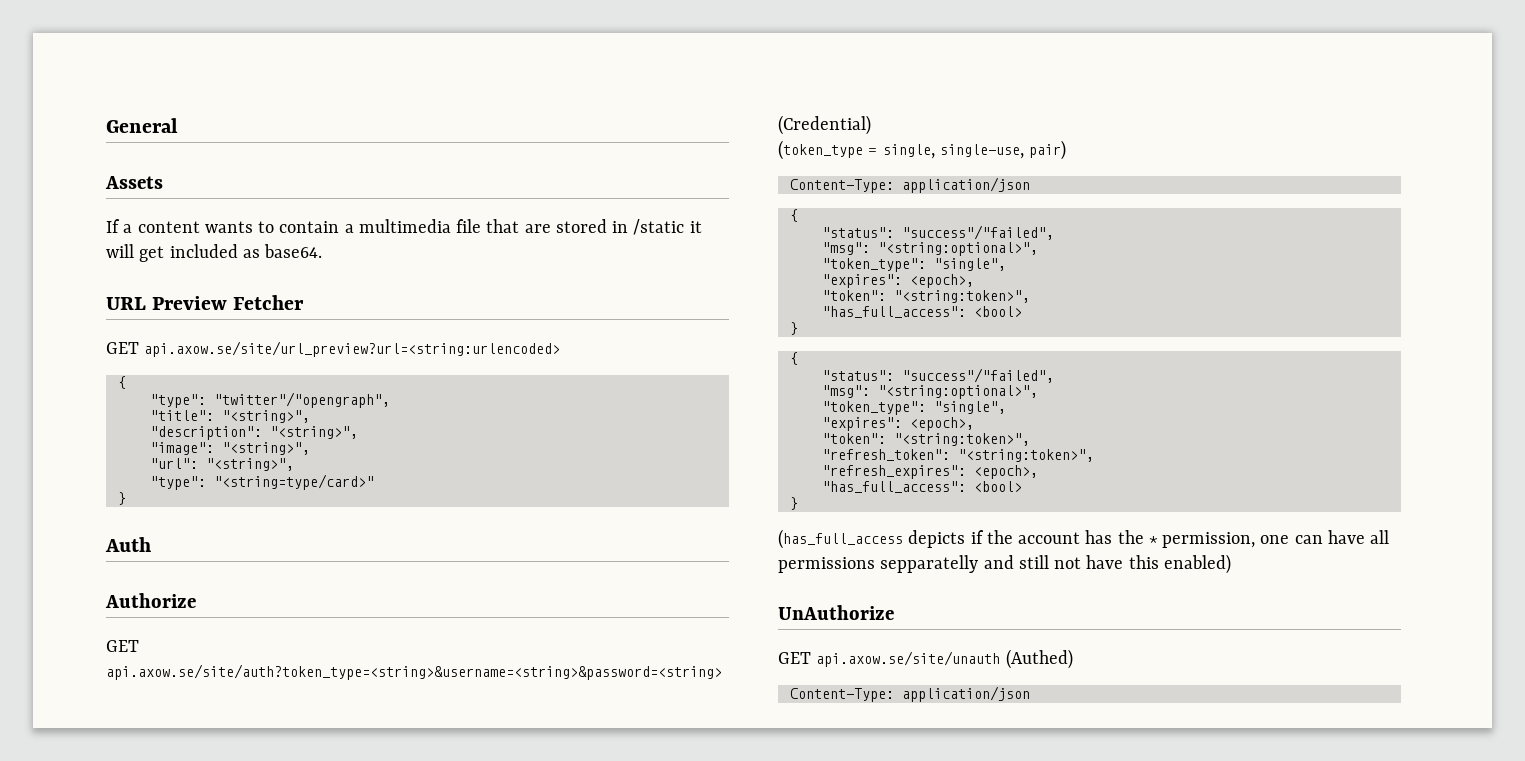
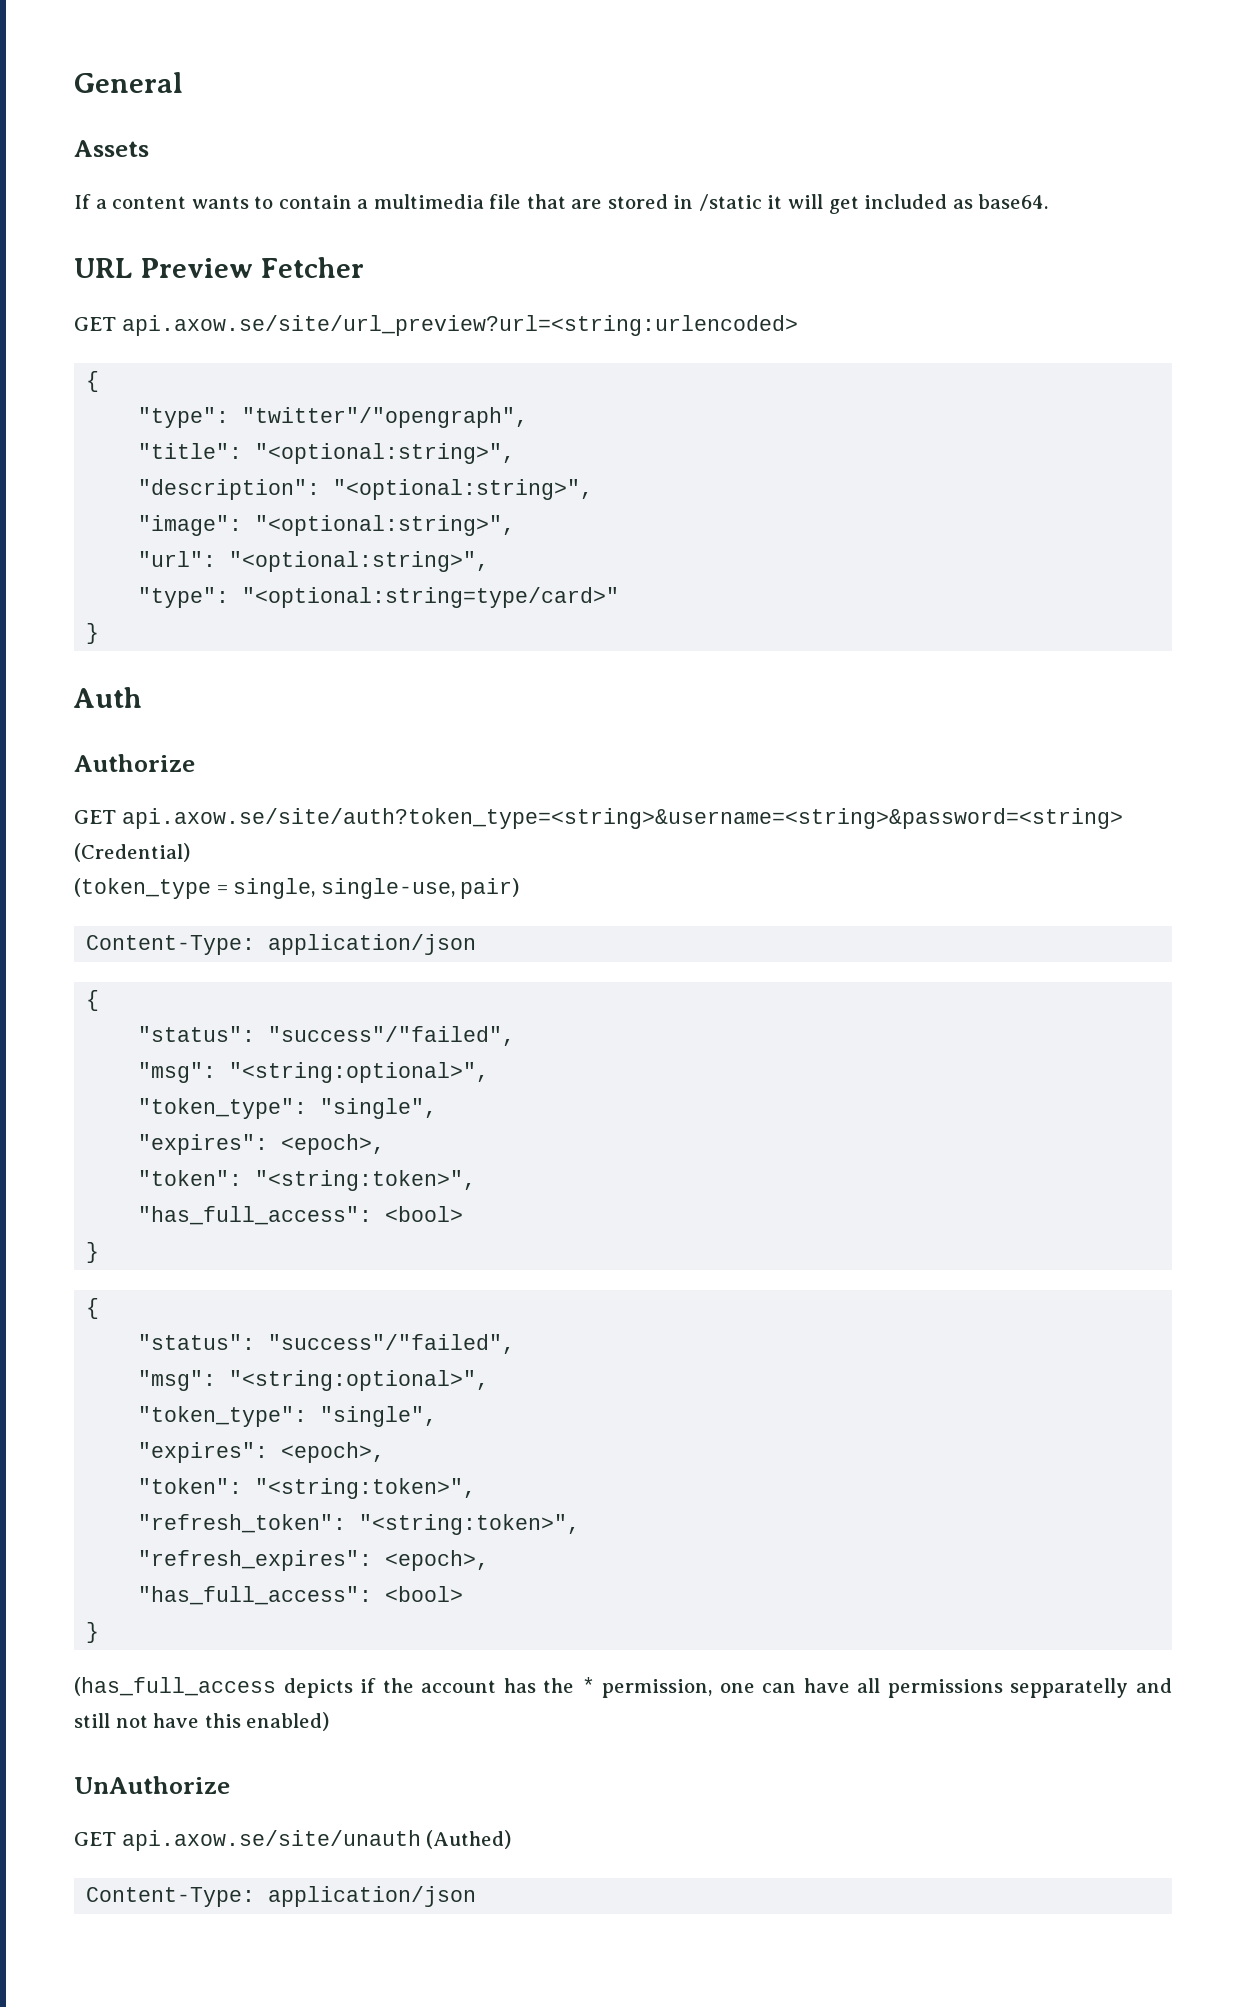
- "title": "<string>",
+ "title": "<optional:string>",
- "description": "<string>",
+ "description": "<optional:string>",
- "image": "<string>",
+ "image": "<optional:string>",
- "url": "<string>",
- "type": "<string=type/card>"
+ "url": "<optional:string>",
+ "type": "<optional:string=type/card>"

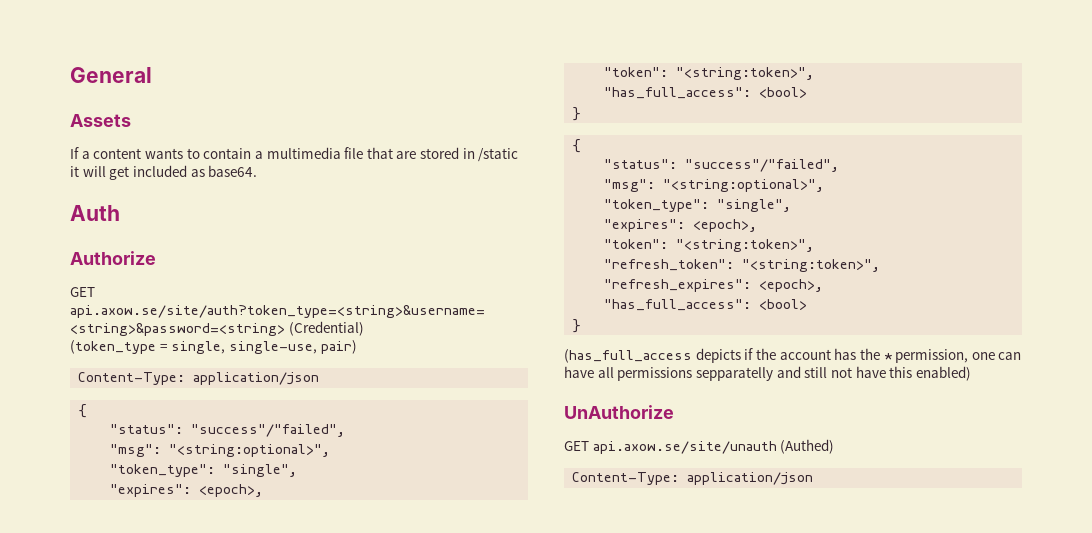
- URL Preview Fetcher
- GET api.axow.se/site/url_preview?url=<string:urlencoded>
- {
- "type": "twitter"/"opengraph",
- "title": "<optional:string>",
- "description": "<optional:string>",
- "image": "<optional:string>",
- "url": "<optional:string>",
- "type": "<optional:string=type/card>"
- }

